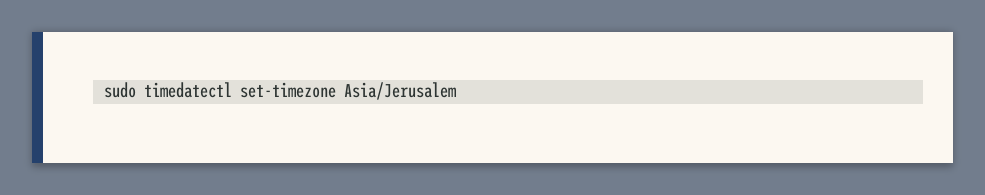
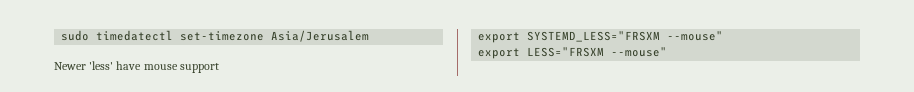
+ Newer 'less' have mouse support
+ export SYSTEMD_LESS="FRSXM --mouse"
+ export LESS="FRSXM --mouse"

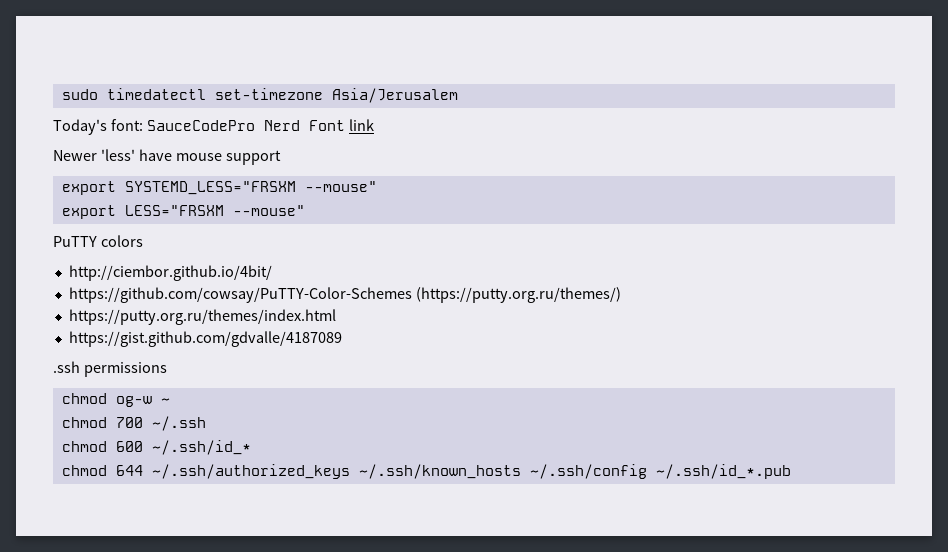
+ Today's font: SauceCodePro Nerd Font link
+ PuTTY colors
+ http://ciembor.github.io/4bit/
+ https://github.com/cowsay/PuTTY-Color-Schemes (https://putty.org.ru/themes/)
+ https://putty.org.ru/themes/index.html
+ https://gist.github.com/gdvalle/4187089
+ .ssh permissions
+ chmod og-w ~
+ chmod 700 ~/.ssh
+ chmod 600 ~/.ssh/id_*
+ chmod 644 ~/.ssh/authorized_keys ~/.ssh/known_hosts ~/.ssh/config ~/.ssh/id_*.pub

